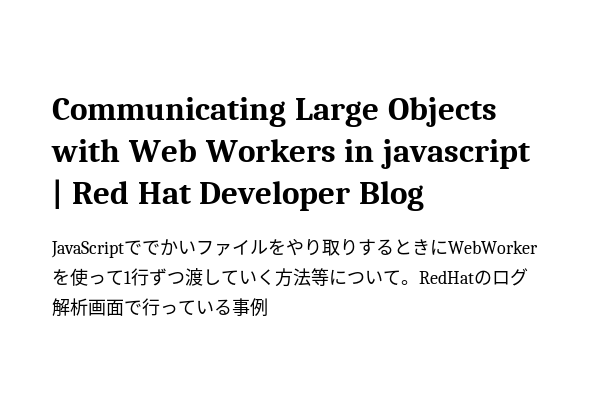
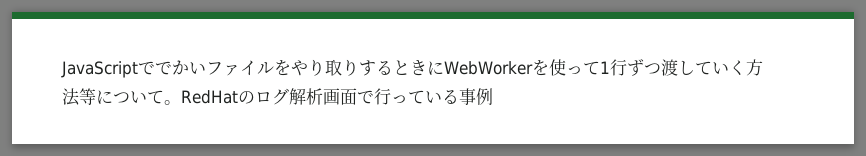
- Communicating Large Objects with Web Workers in javascript | Red Hat Developer Blog

